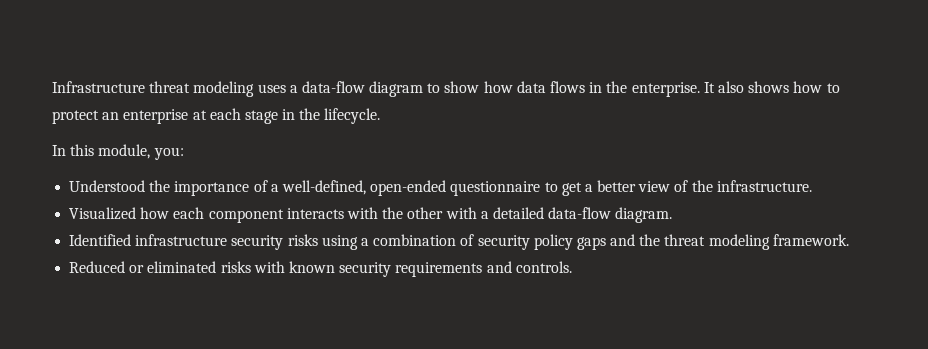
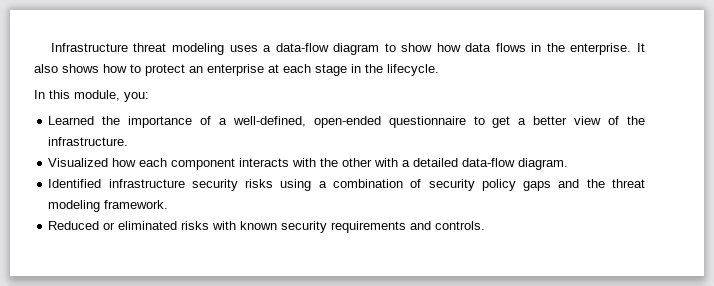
- Understood the importance of a well-defined, open-ended questionnaire to get a better view of the infrastructure.
+ Learned the importance of a well-defined, open-ended questionnaire to get a better view of the infrastructure.

